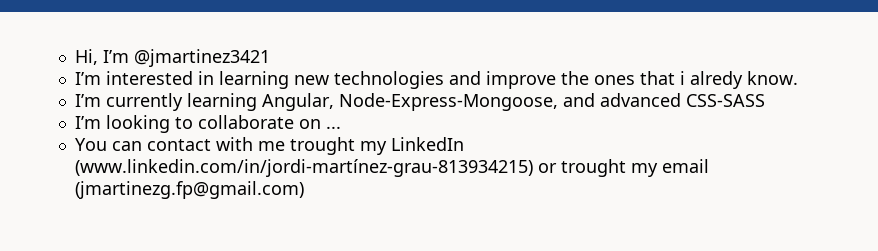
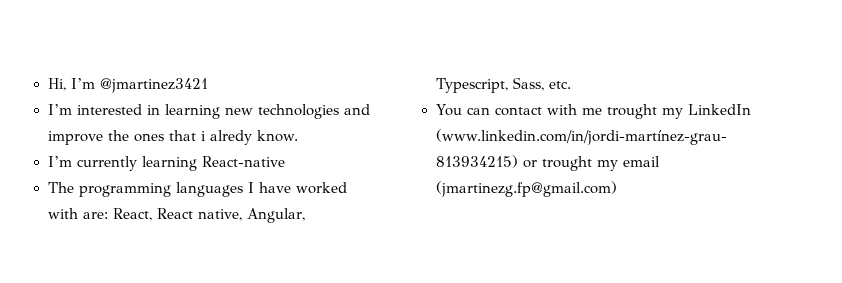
- I’m currently learning Angular, Node-Express-Mongoose, and advanced CSS-SASS
- I’m looking to collaborate on ...
+ I’m currently learning React-native
+ The programming languages I have worked with are: React, React native, Angular, Typescript, Sass, etc.

